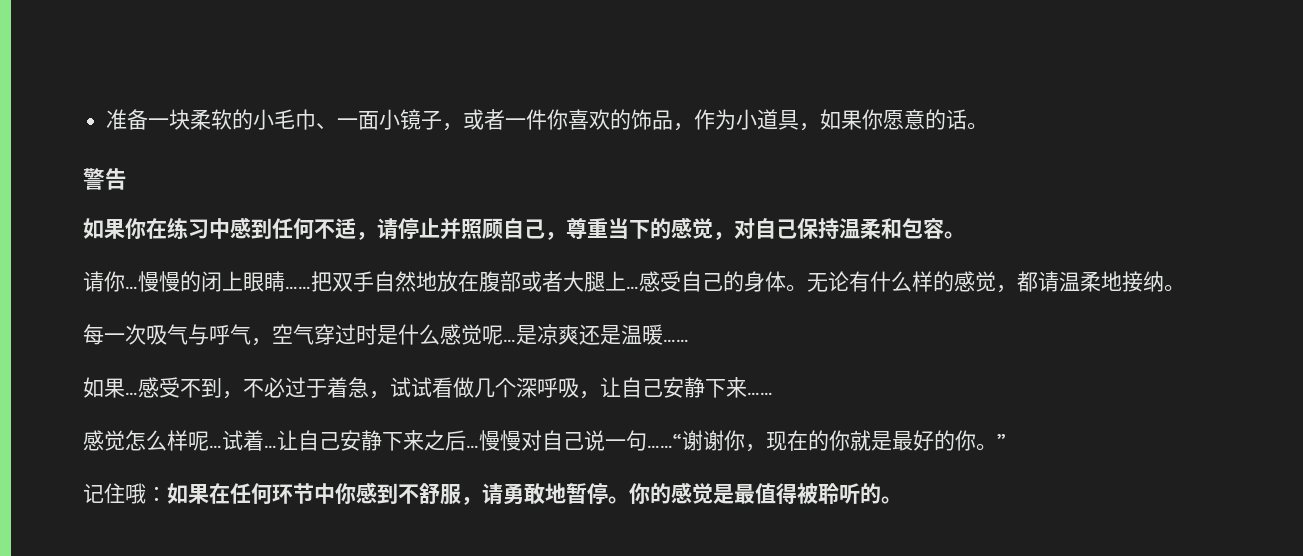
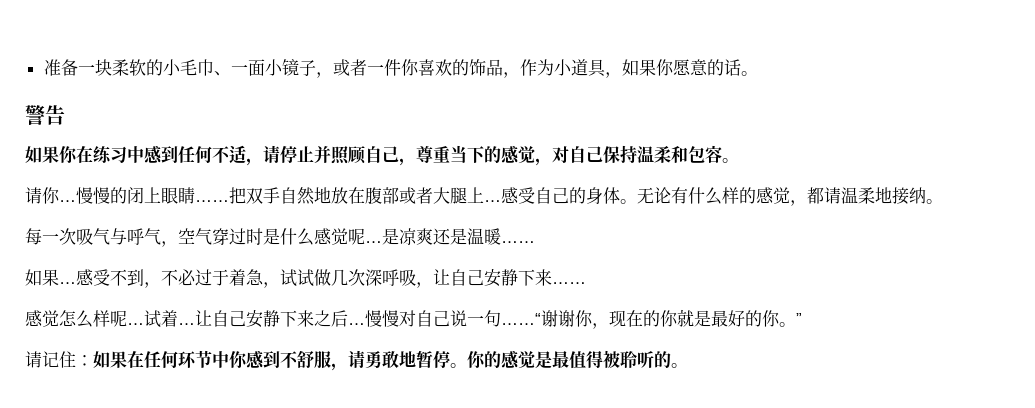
- 感受不到，不必过于着急，试试看做几个深呼吸，让自己安静下来……
+ 感受不到，不必过于着急，试试做几次深呼吸，让自己安静下来……
- 记住哦：如果在任何环节中你感到不舒服，请勇敢地暂停。
+ 请记住：如果在任何环节中你感到不舒服，请勇敢地暂停。

